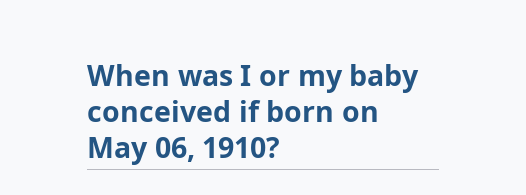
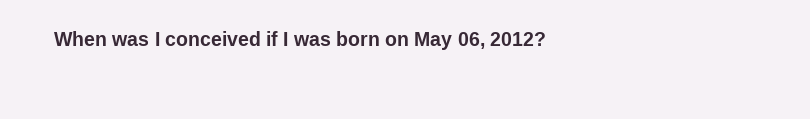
- When was I or my baby conceived if born on May 06, 1910?
+ When was I conceived if I was born on May 06, 2012?

